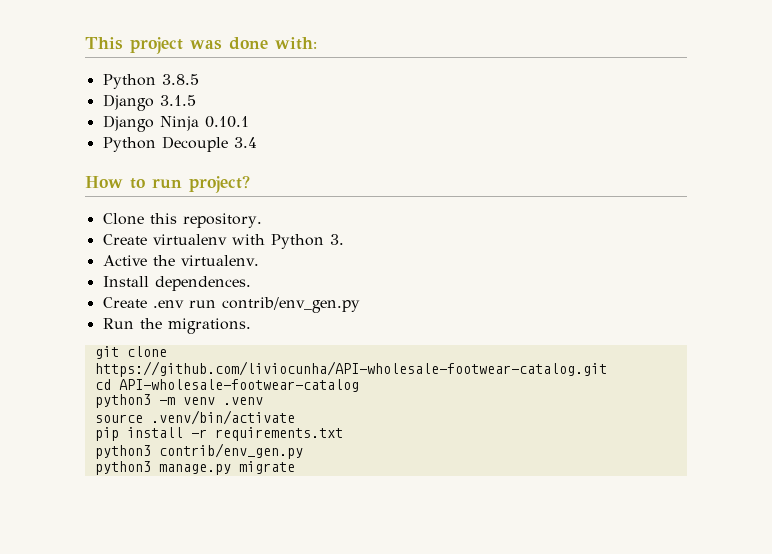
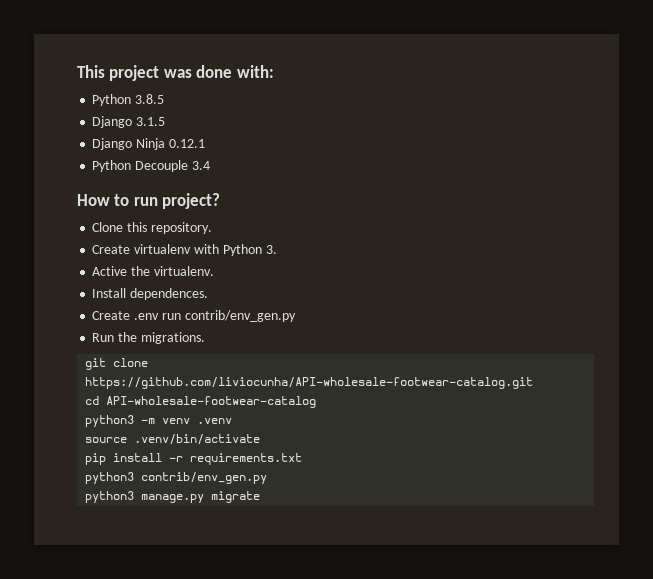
- Django Ninja 0.10.1
+ Django Ninja 0.12.1

